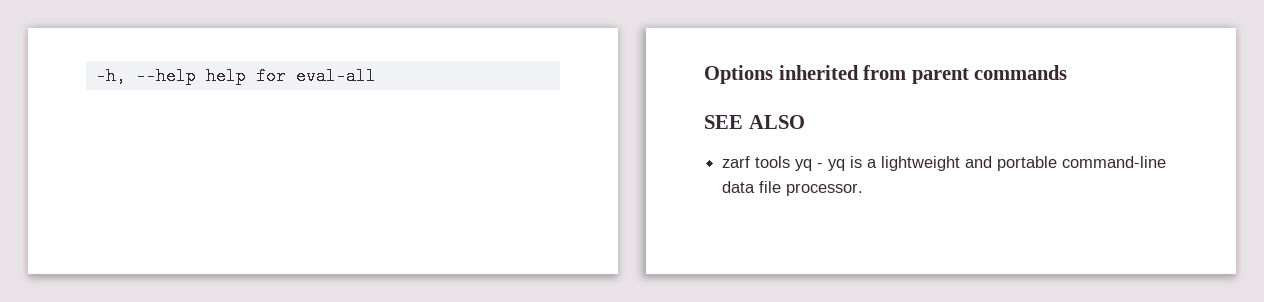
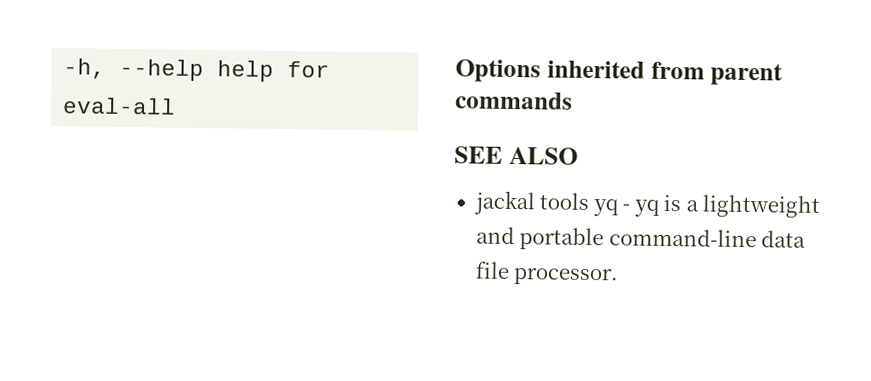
- zarf tools yq - yq is a lightweight and portable command-line data file processor.
+ jackal tools yq - yq is a lightweight and portable command-line data file processor.

